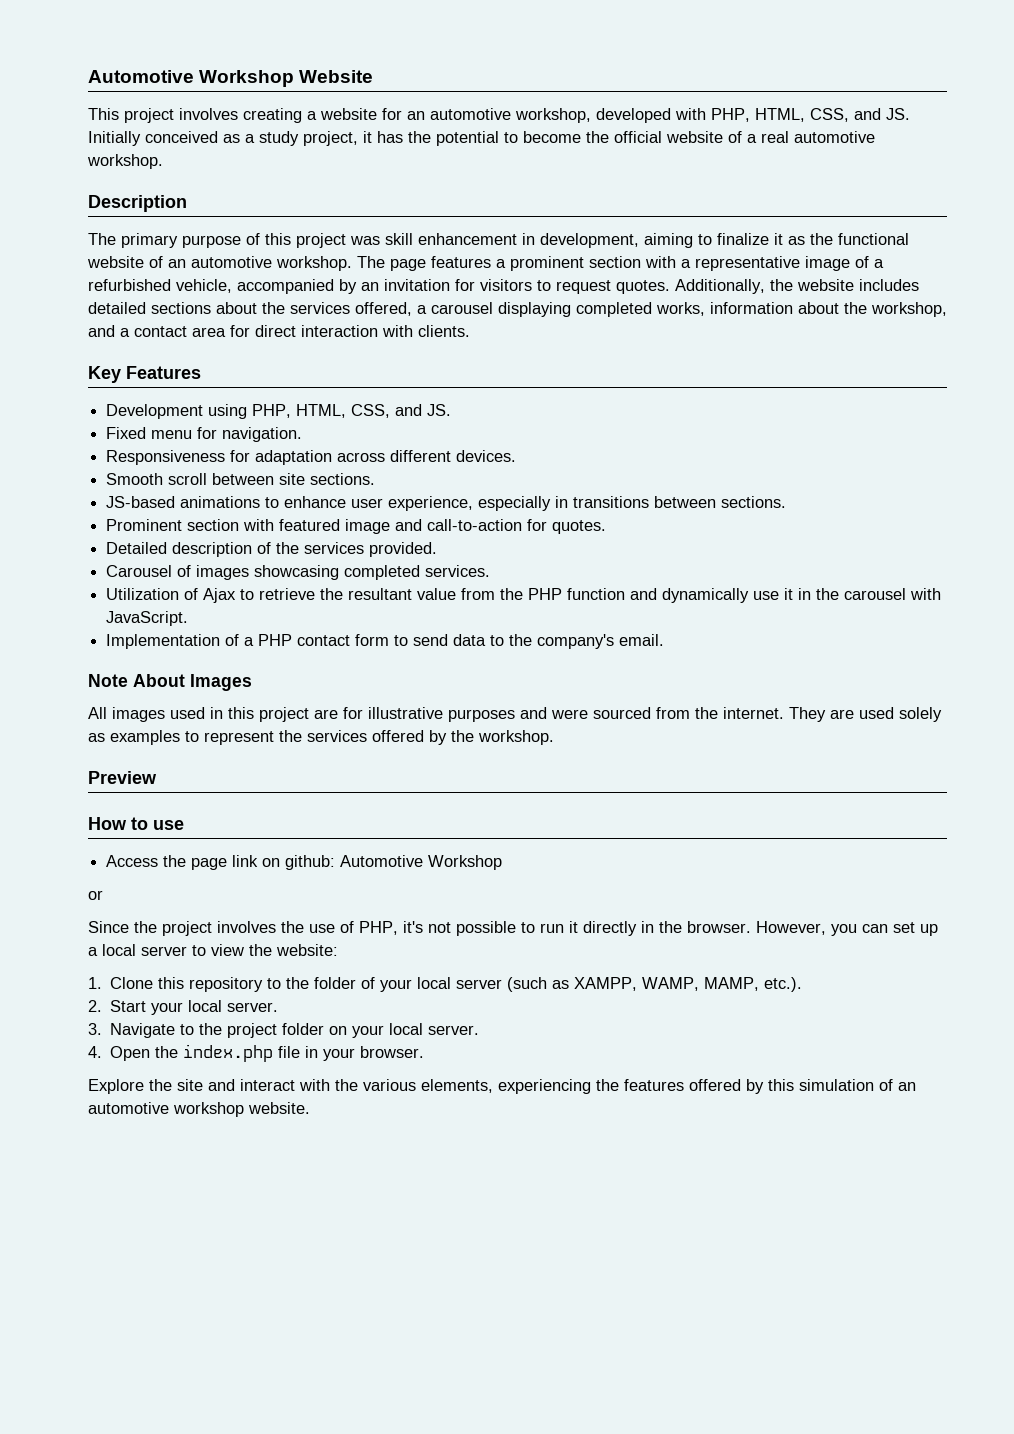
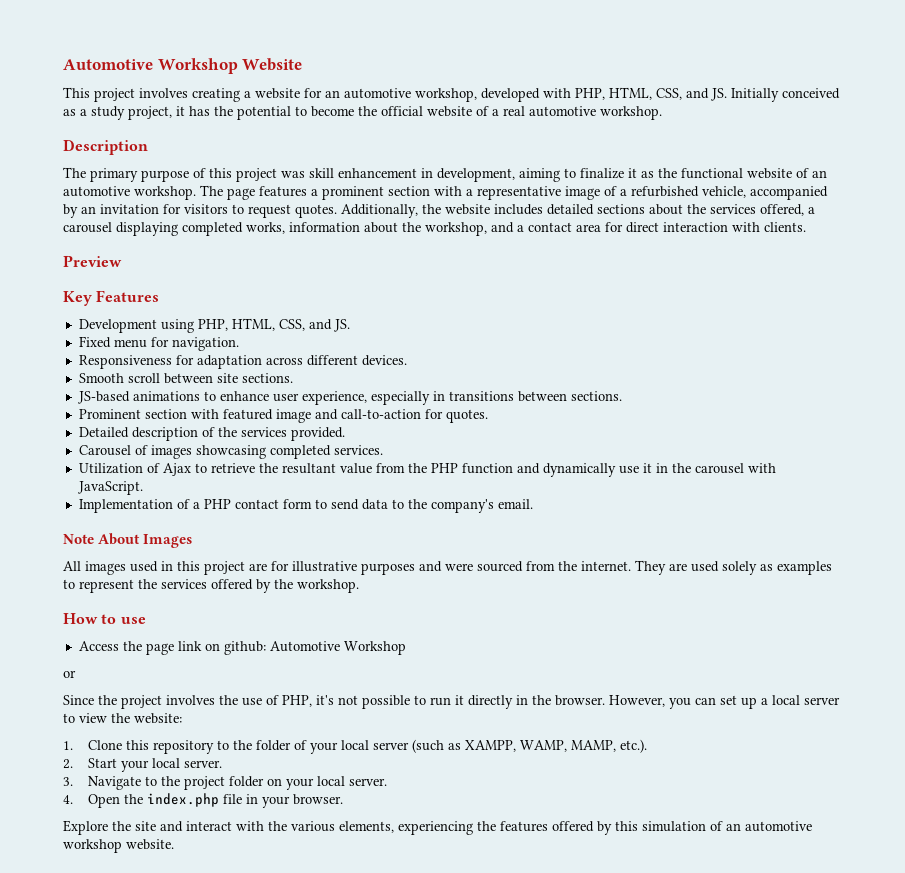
+ Preview
- Preview

